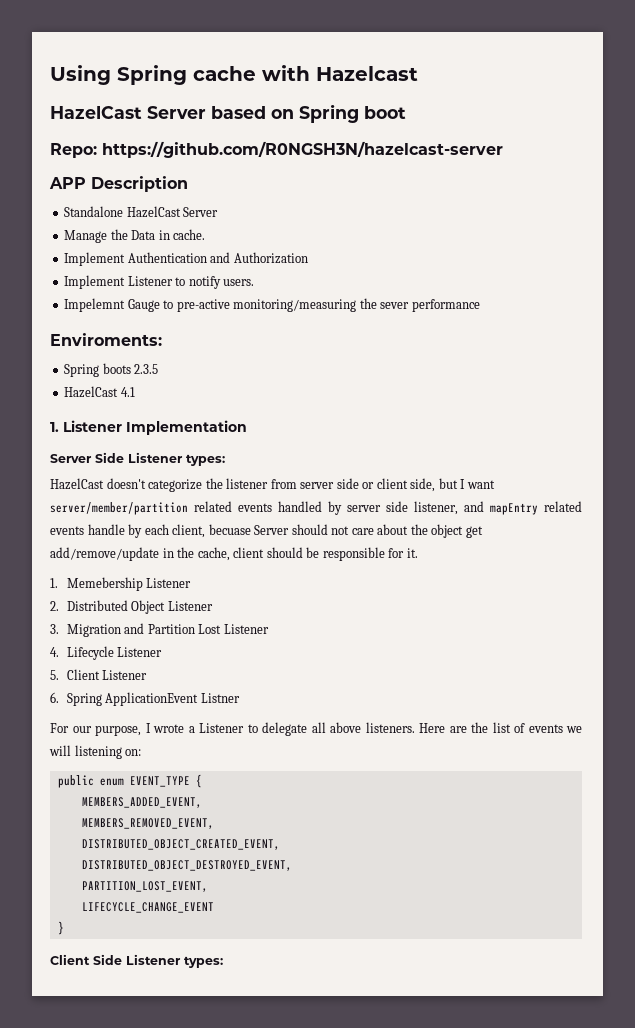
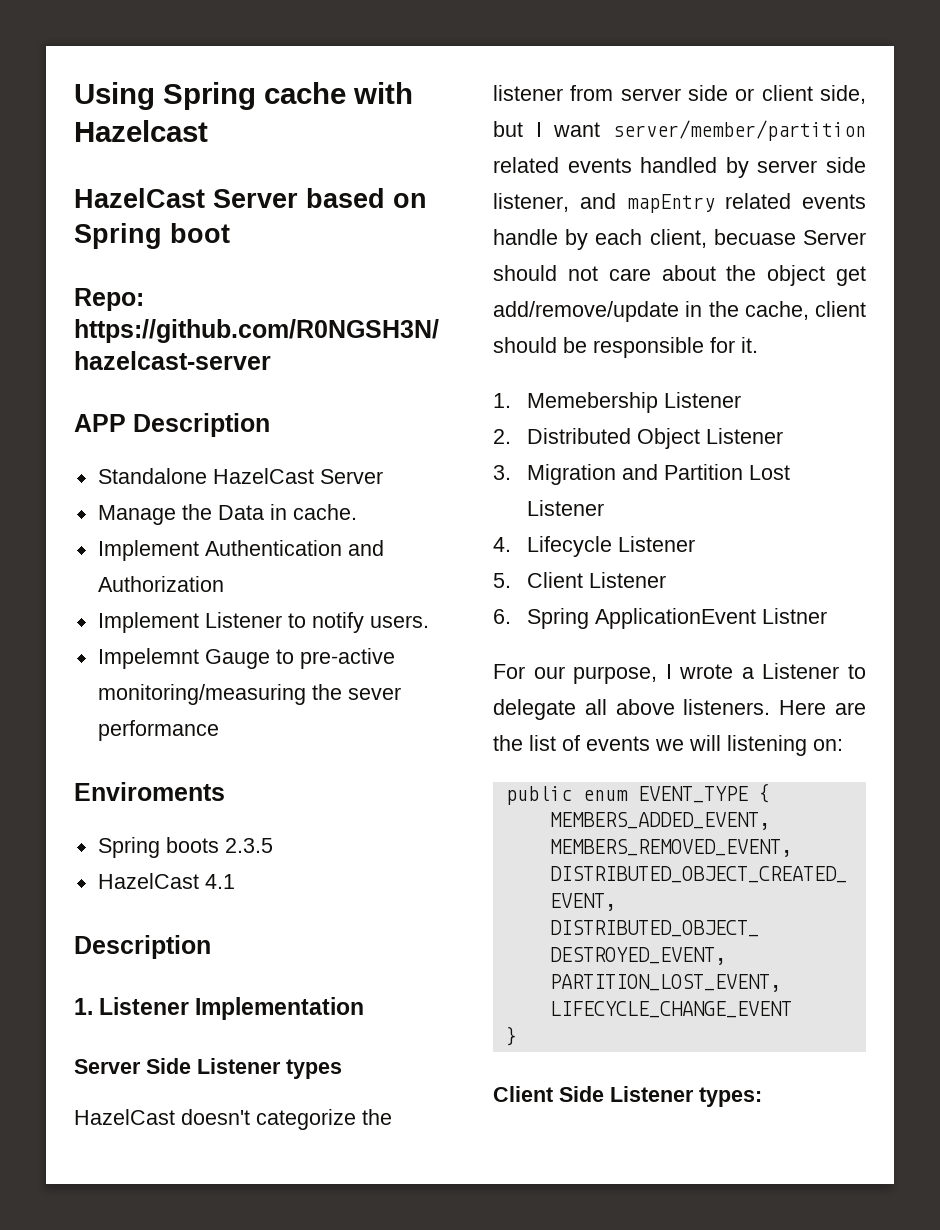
- Enviroments:
+ Enviroments
  HazelCast 4.1
+ Description
- Server Side Listener types:
+ Server Side Listener types

